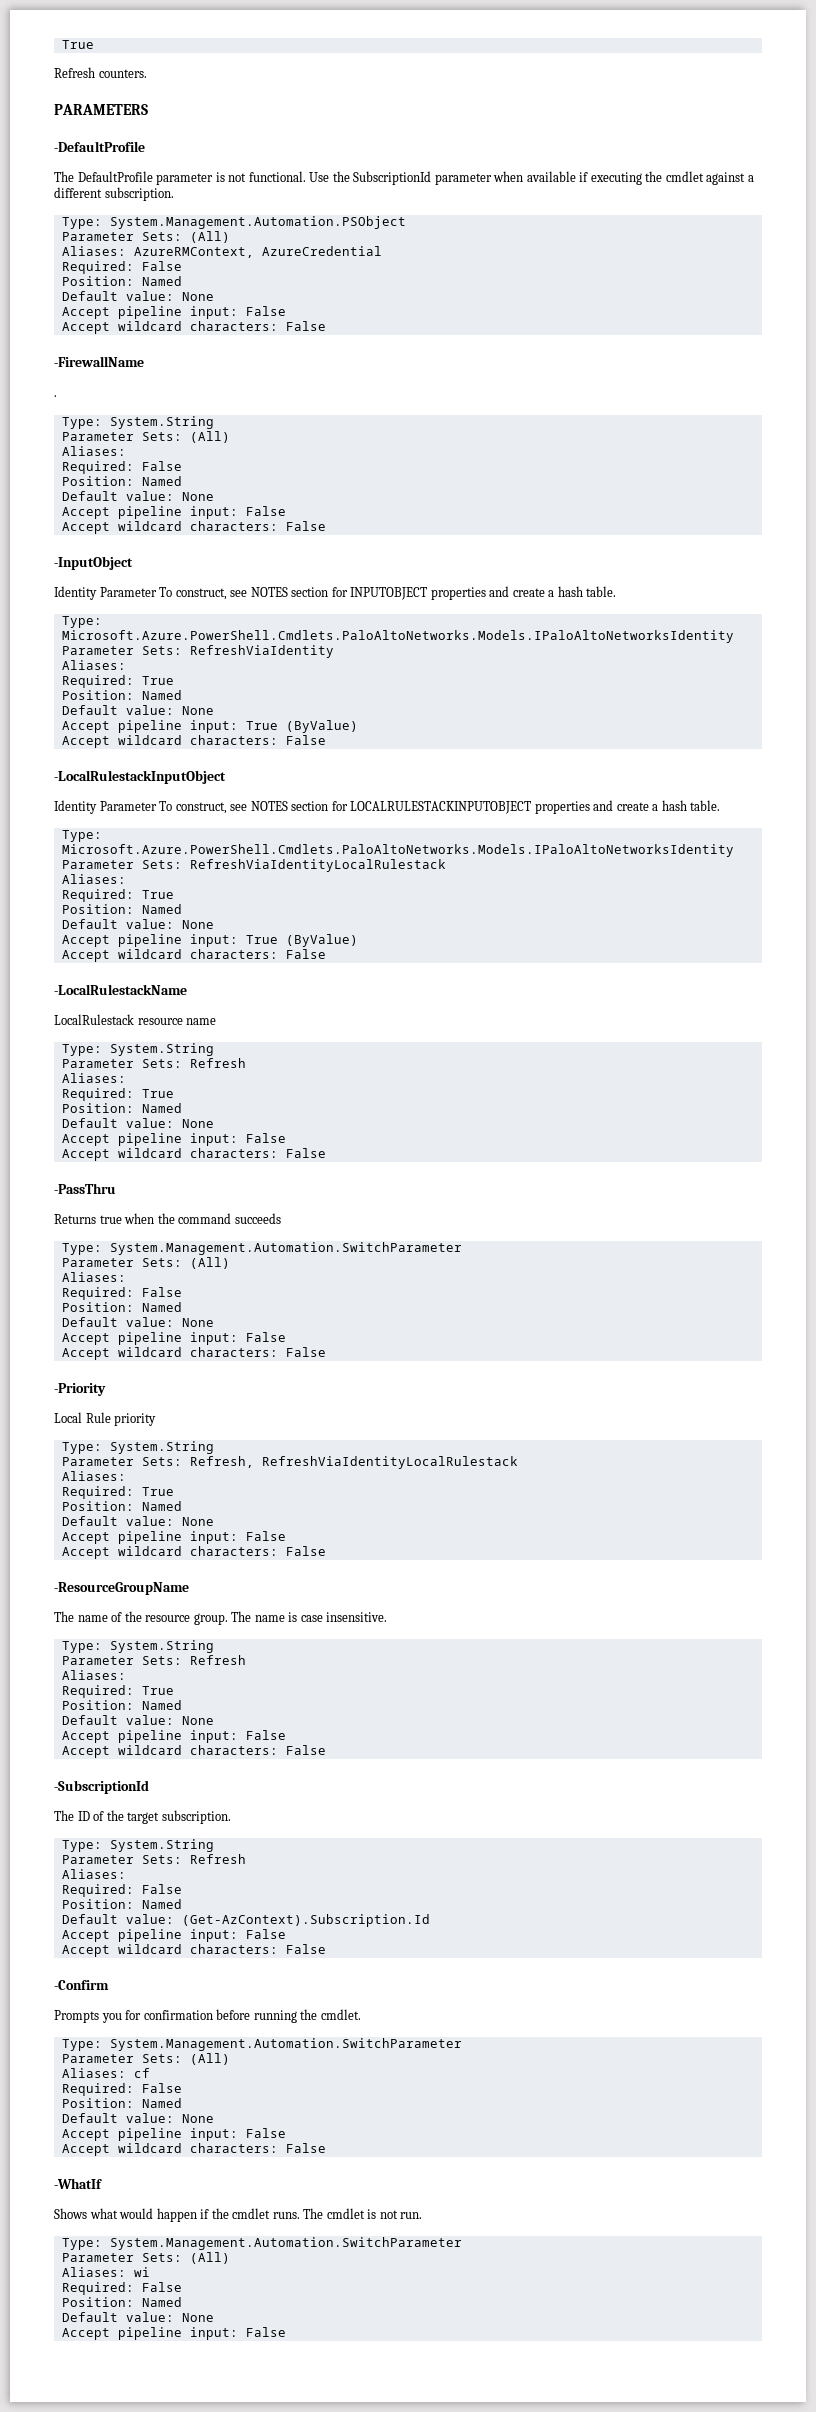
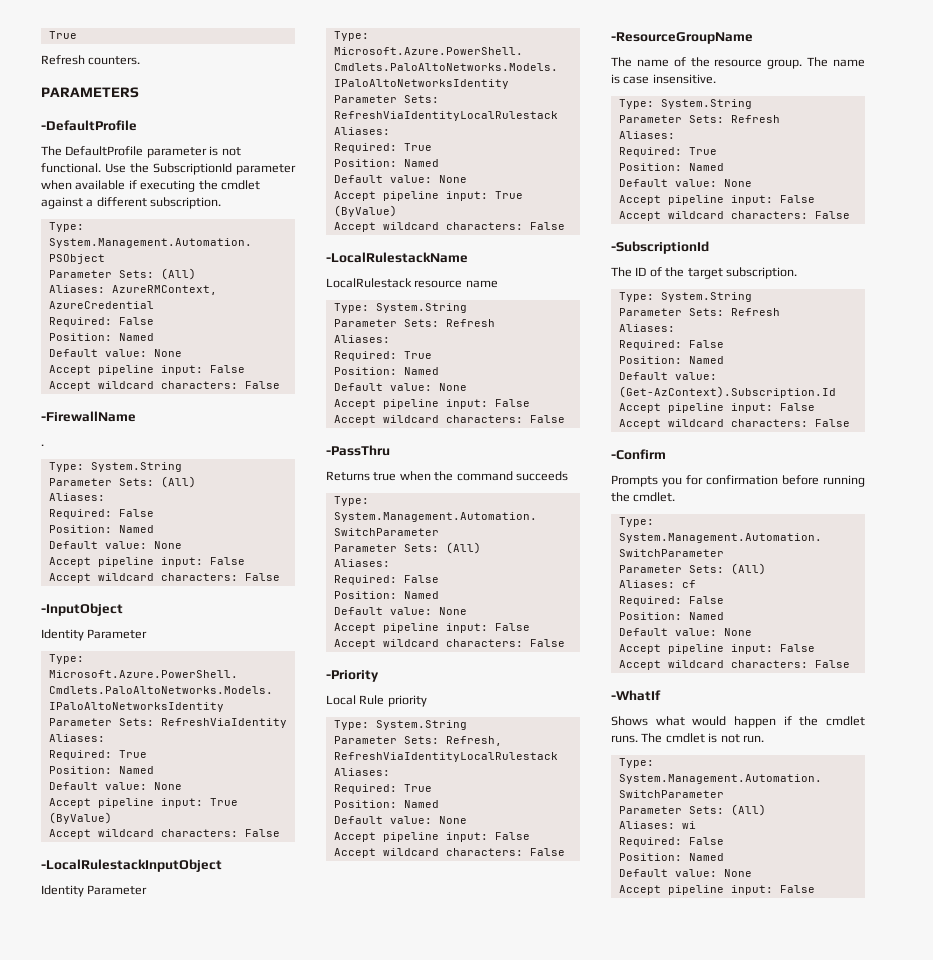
  -InputObject
- Identity Parameter To construct, see NOTES section for INPUTOBJECT properties and create a hash table.
+ Identity Parameter
  -LocalRulestackInputObject
- Identity Parameter To construct, see NOTES section for LOCALRULESTACKINPUTOBJECT properties and create a hash table.
+ Identity Parameter

